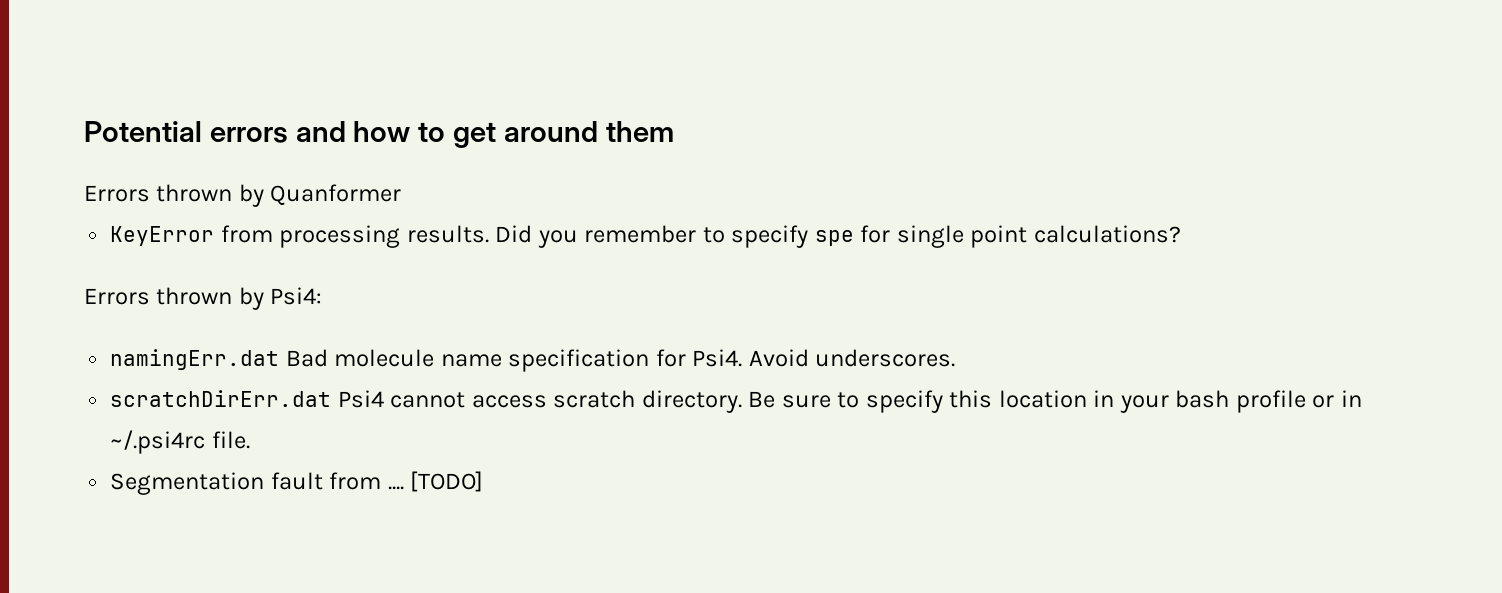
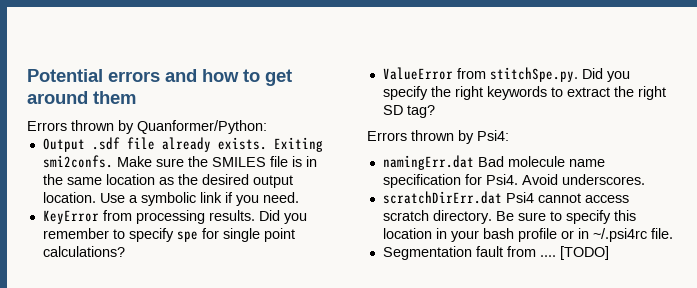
- Errors thrown by Quanformer
+ Errors thrown by Quanformer/Python:
+ Output .sdf file already exists. Exiting smi2confs. Make sure the SMILES file is in the same location as the desired output location. Use a symbolic link if you need.
+ ValueError from stitchSpe.py. Did you specify the right keywords to extract the right SD tag?

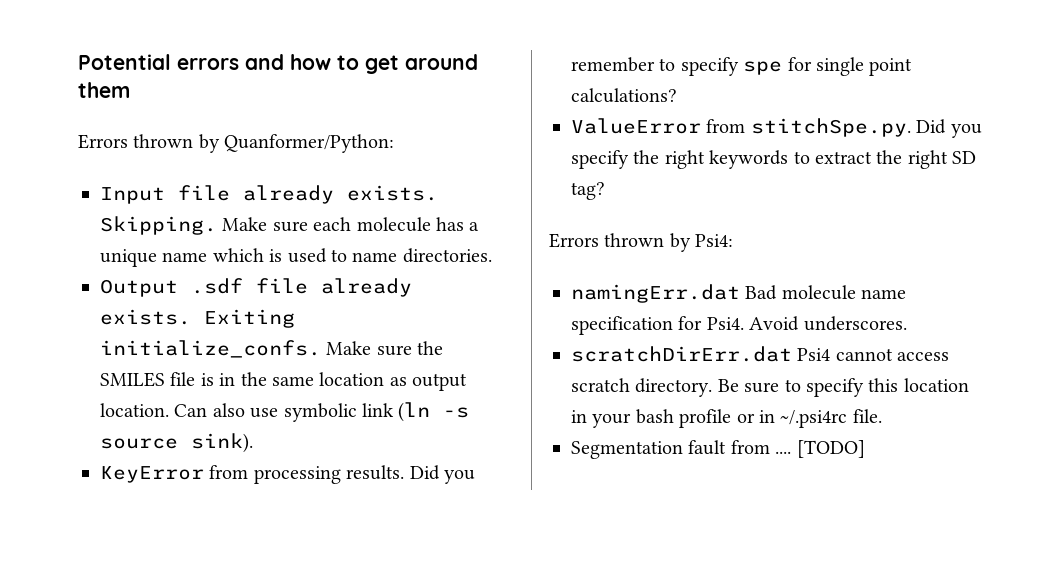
+ Input file already exists. Skipping. Make sure each molecule has a unique name which is used to name directories.
- Exiting smi2confs.
+ Exiting initialize_confs.
- Make sure the SMILES file is in the same location as the desired output location. Use a symbolic link if you need.
+ Make sure the SMILES file is in the same location as output location. Can also use symbolic link (ln -s source sink).

